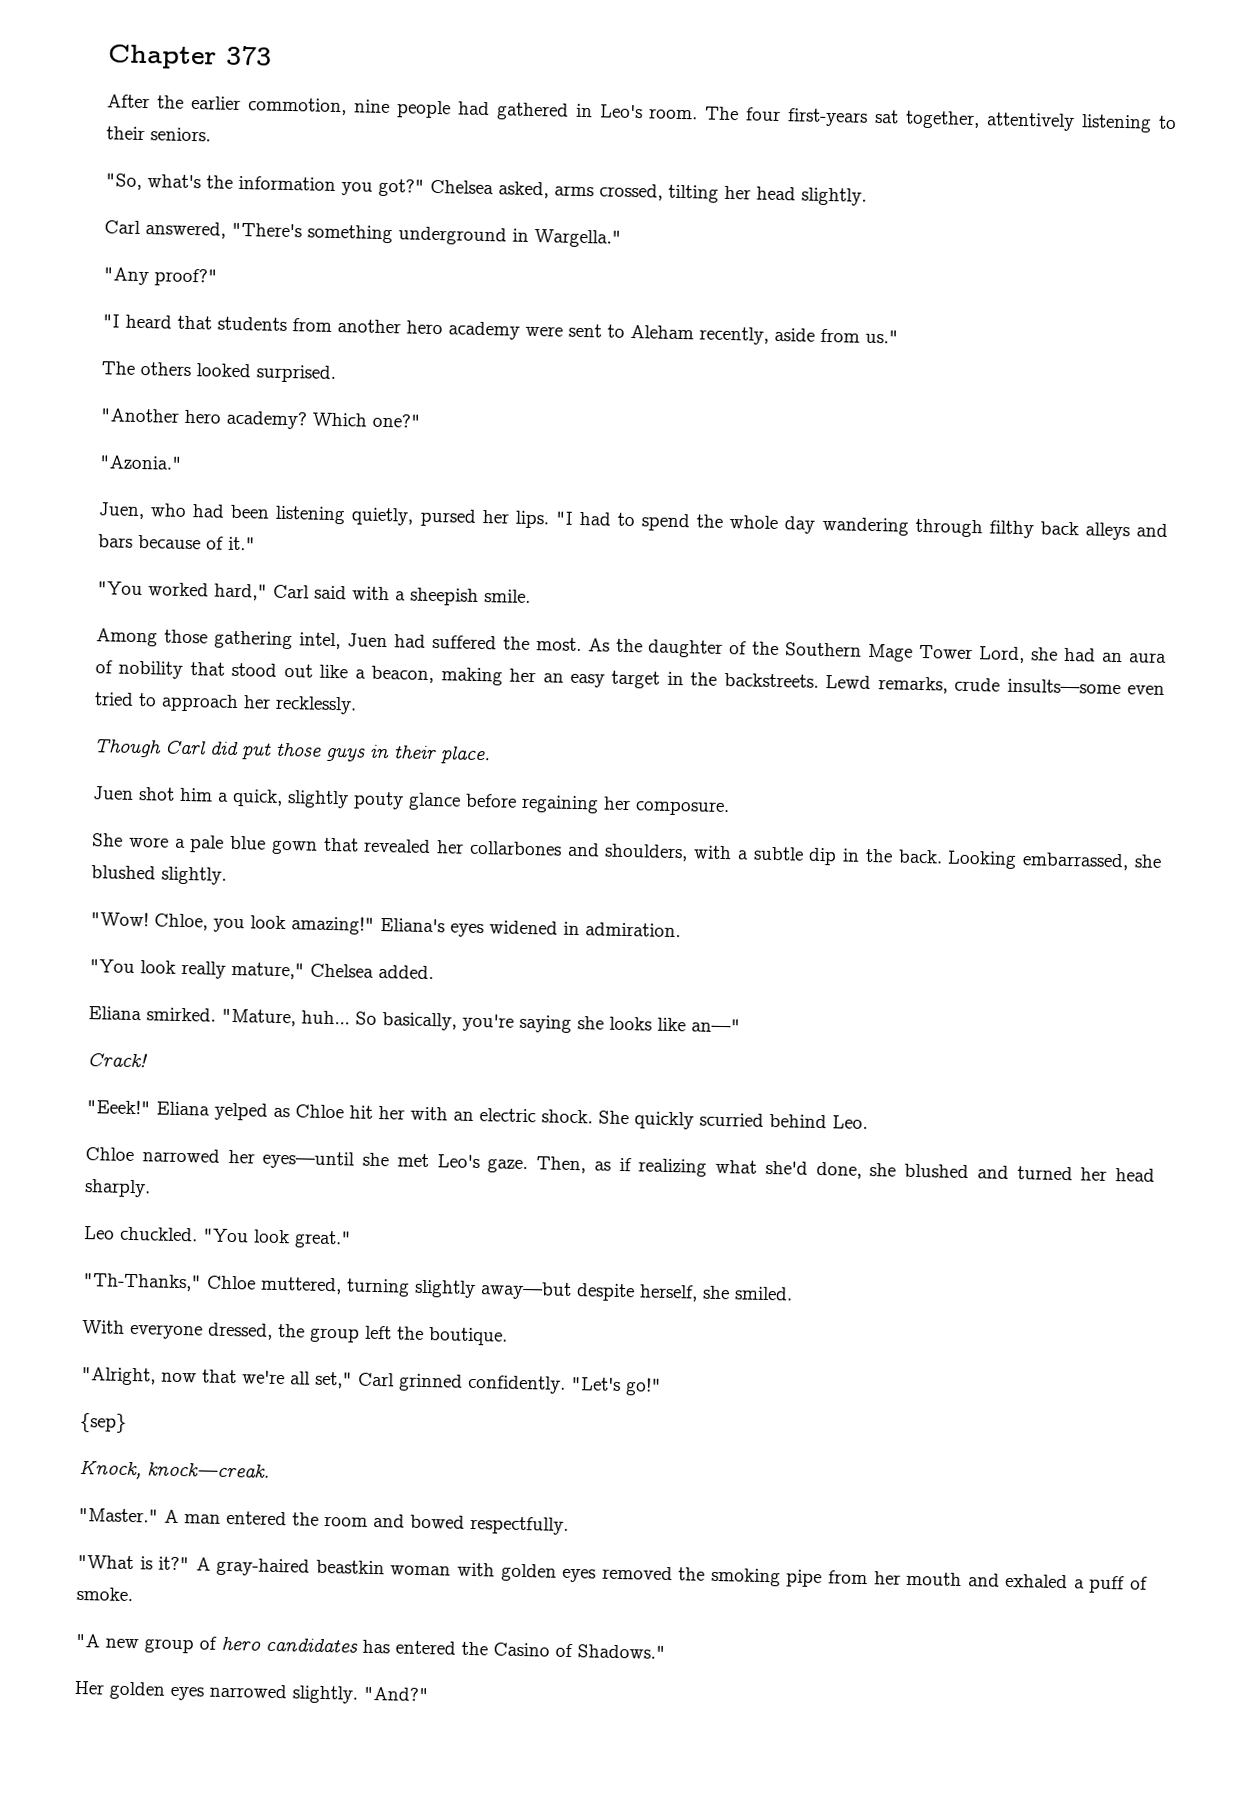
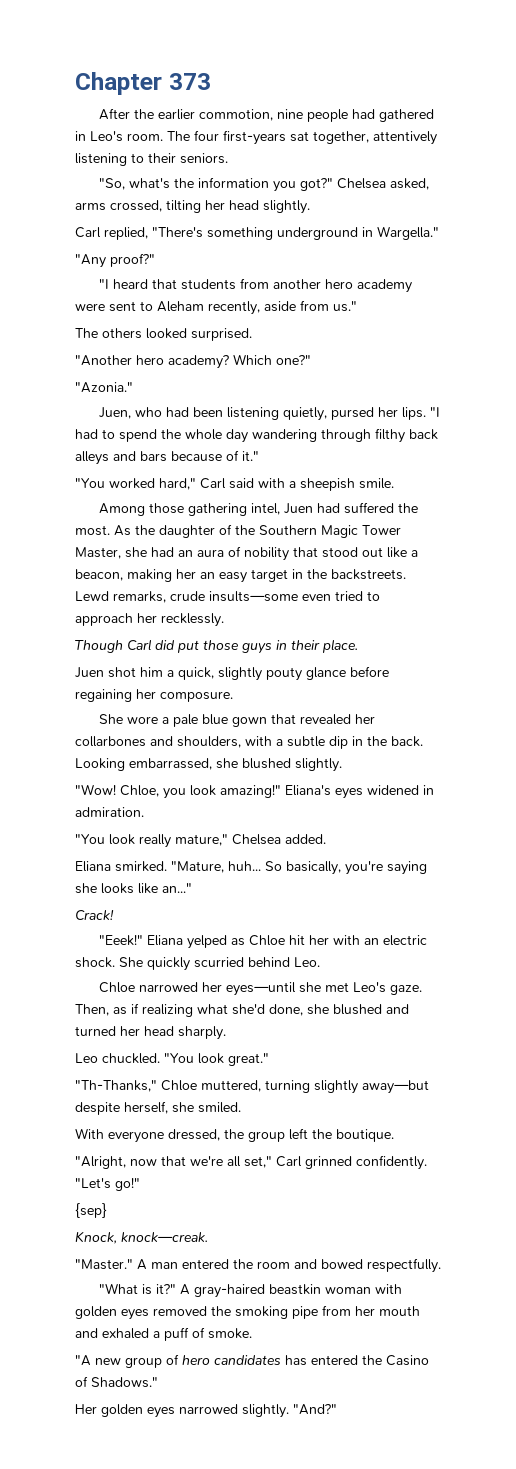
- Carl answered, "There's something underground in Wargella."
+ Carl replied, "There's something underground in Wargella."
- As the daughter of the Southern Mage Tower Lord, she had an aura of nobility that stood out like a beacon, making her an easy target in the backstreets.
+ As the daughter of the Southern Magic Tower Master, she had an aura of nobility that stood out like a beacon, making her an easy target in the backstreets.
- So basically, you're saying she looks like an—"
+ So basically, you're saying she looks like an..."

